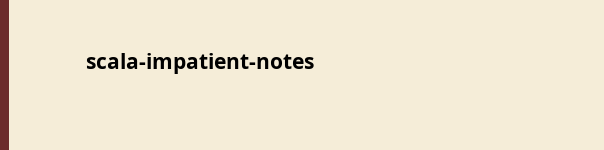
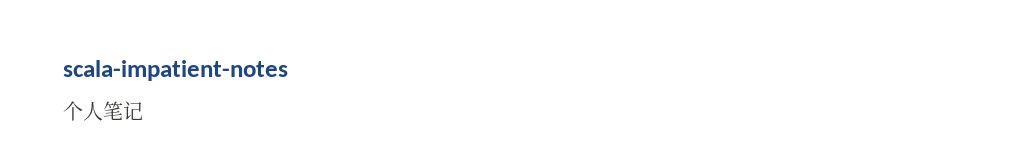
+ 个人笔记

